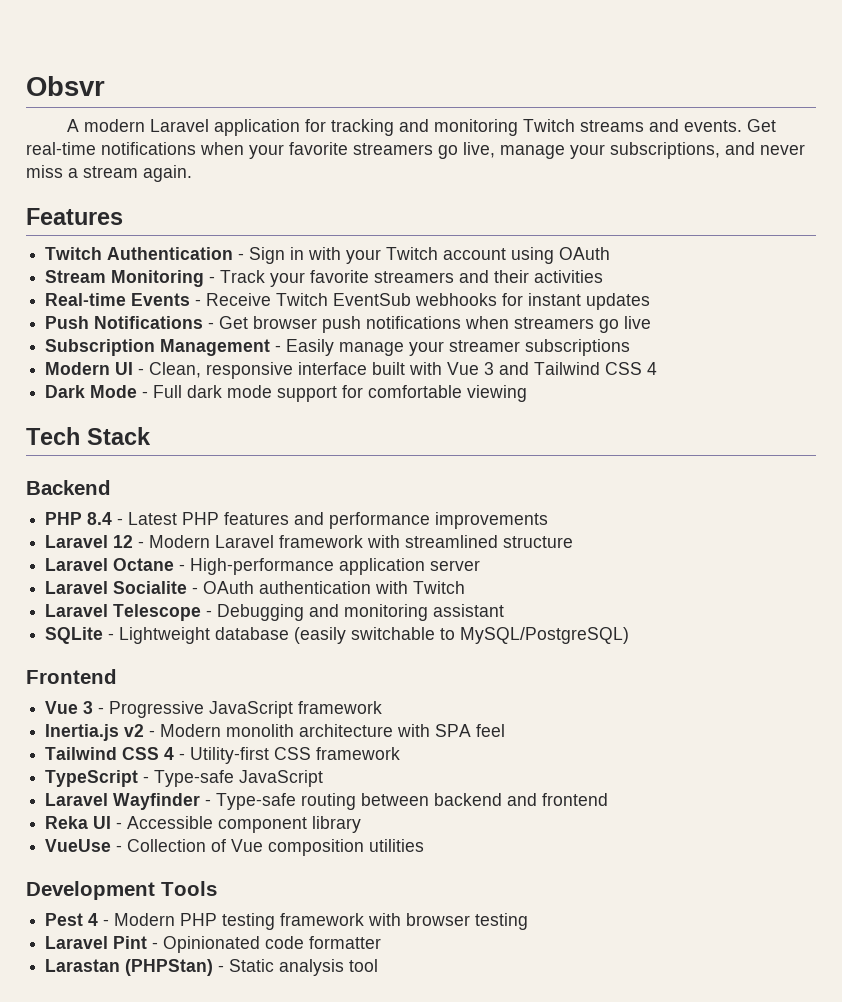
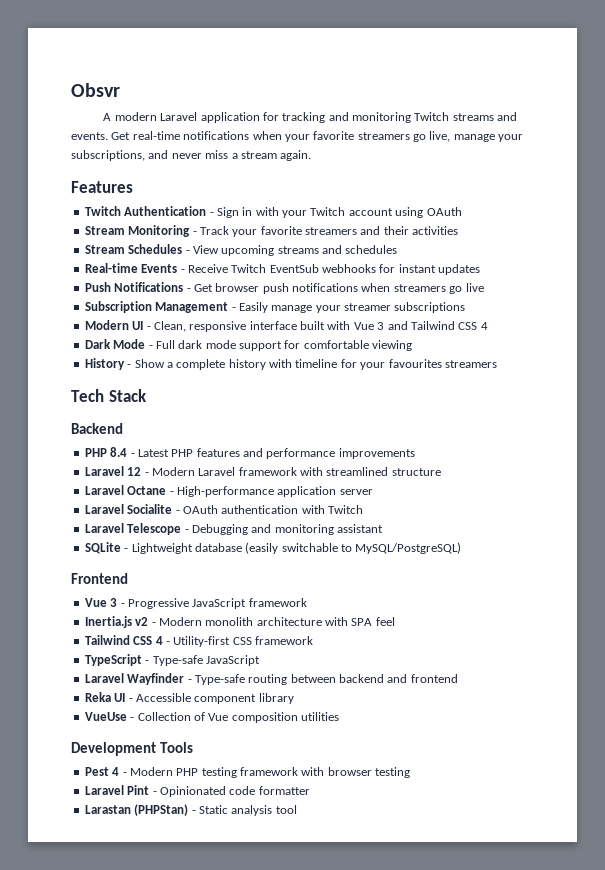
+ Stream Schedules - View upcoming streams and schedules
+ History - Show a complete history with timeline for your favourites streamers

